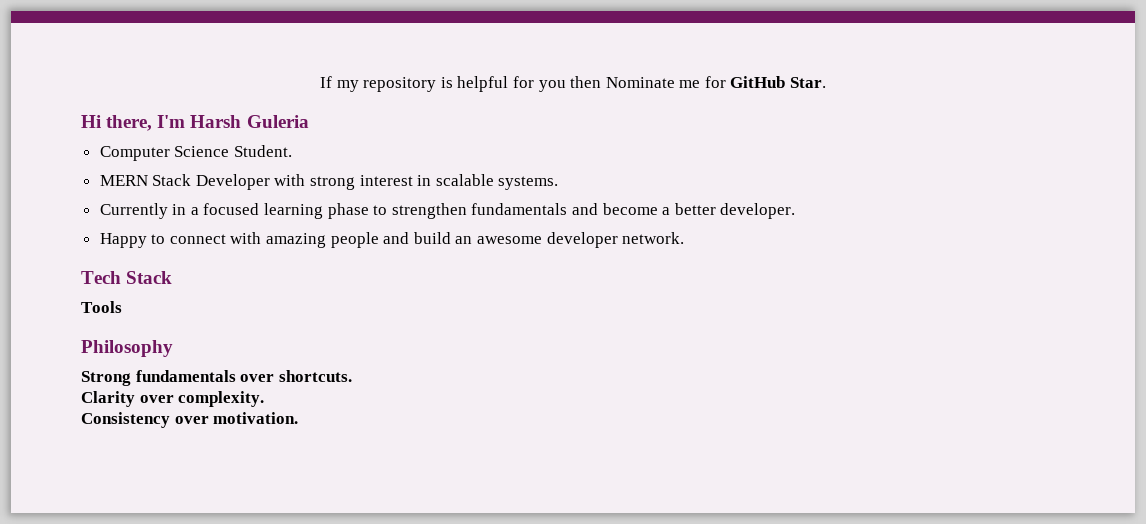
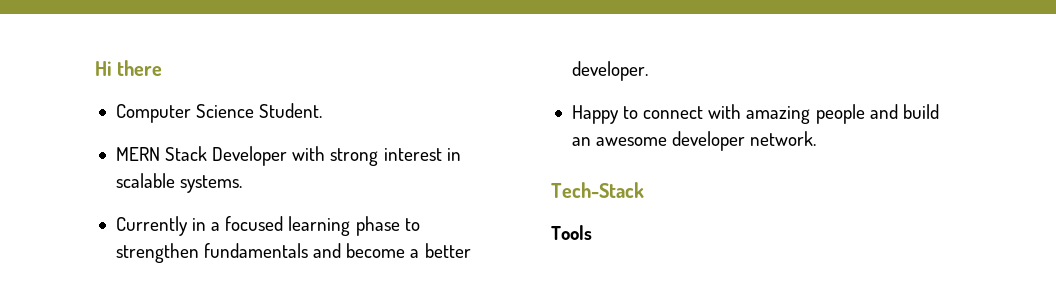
- If my repository is helpful for you then Nominate me for GitHub Star.
- Hi there, I'm Harsh Guleria
+ Hi there
- Tech Stack
+ Tech-Stack
- Philosophy
- Strong fundamentals over shortcuts.
- Clarity over complexity.
- Consistency over motivation.

